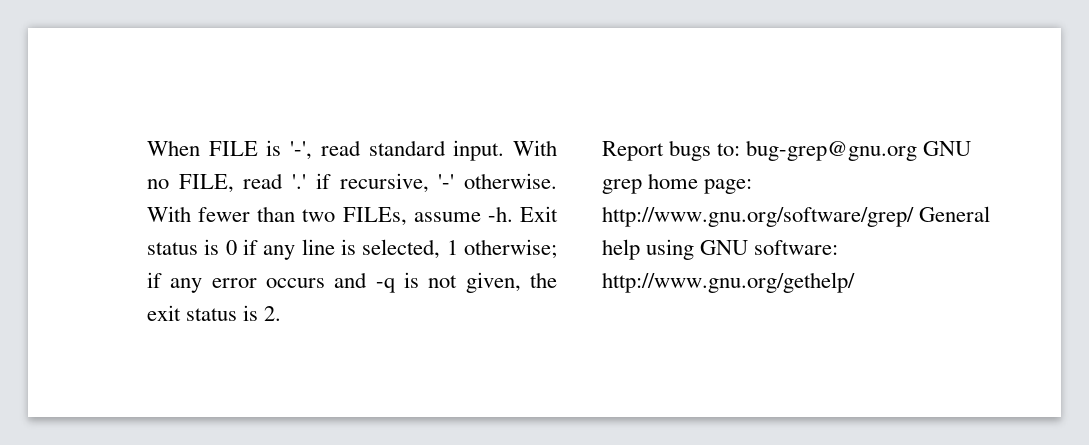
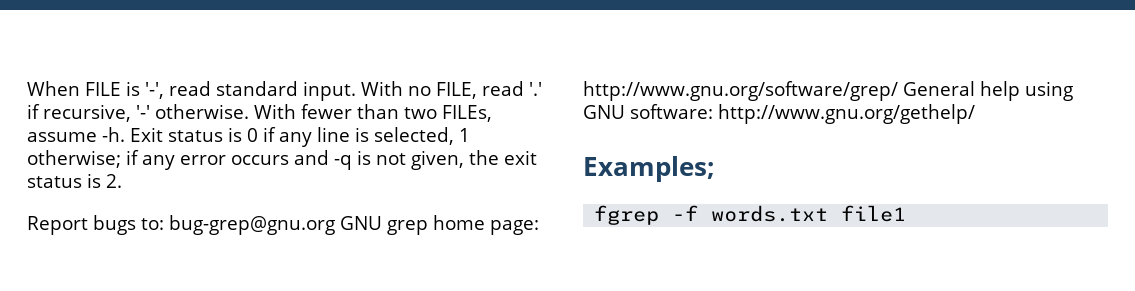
+ Examples;
+ fgrep -f words.txt file1

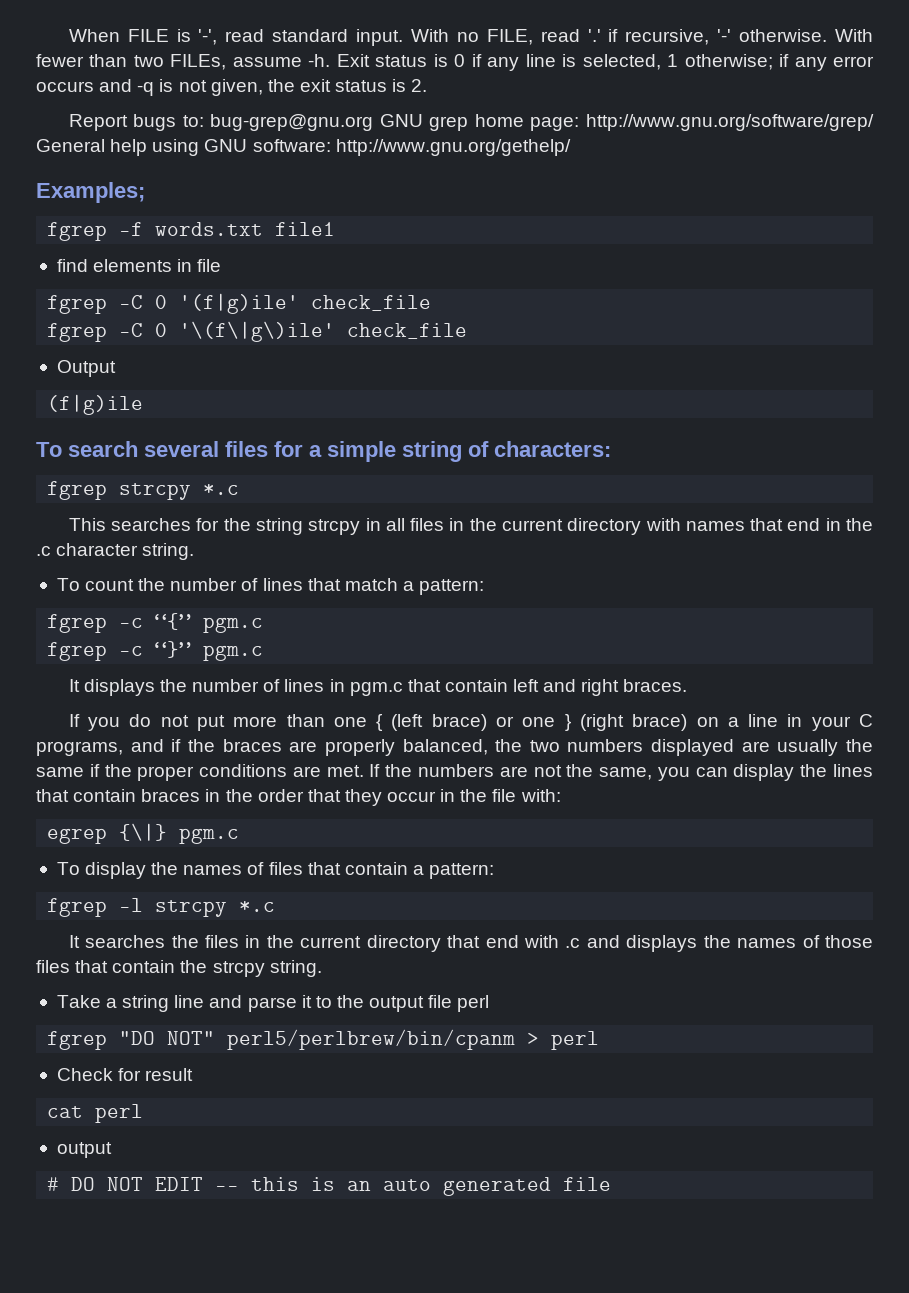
+ find elements in file
+ fgrep -C 0 '(f|g)ile' check_file
+ fgrep -C 0 '\(f\|g\)ile' check_file
+ Output
+ (f|g)ile
+ To search several files for a simple string of characters:
+ fgrep strcpy *.c
+ This searches for the string strcpy in all files in the current directory with names that end in the .c character string.
+ To count the number of lines that match a pattern:
+ fgrep -c “{” pgm.c
+ fgrep -c “}” pgm.c
+ It displays the number of lines in pgm.c that contain left and right braces.
+ If you do not put more than one { (left brace) or one } (right brace) on a line in your C programs, and if the braces are properly balanced, the two numbers displayed are usually the same if the proper conditions are met. If the numbers are not the same, you can display the lines that contain braces in the order that they occur in the file with:
+ egrep {\|} pgm.c
+ To display the names of files that contain a pattern:
+ fgrep -l strcpy *.c
+ It searches the files in the current directory that end with .c and displays the names of those files that contain the strcpy string.
+ Take a string line and parse it to the output file perl
+ fgrep "DO NOT" perl5/perlbrew/bin/cpanm > perl
+ Check for result
+ cat perl
+ output
+ # DO NOT EDIT -- this is an auto generated file

